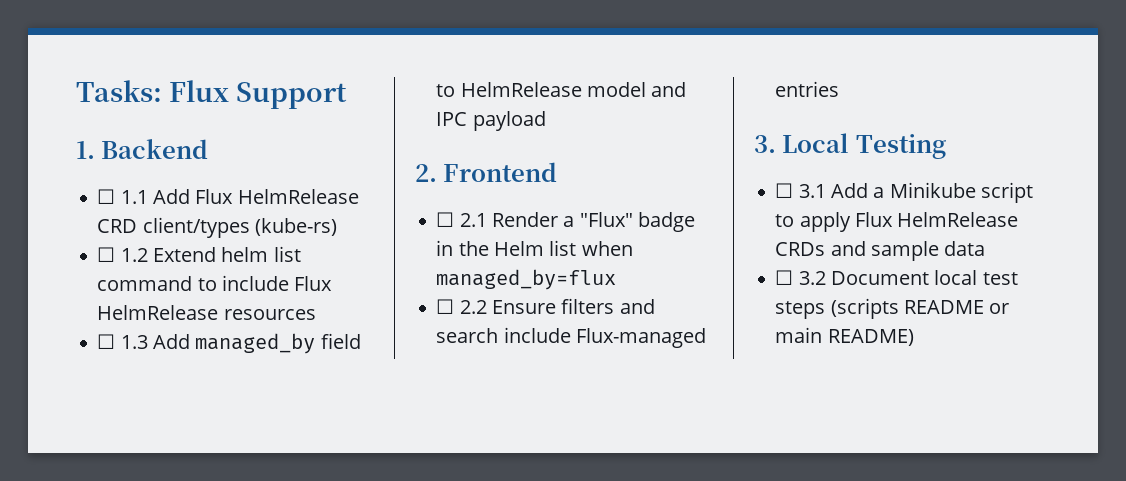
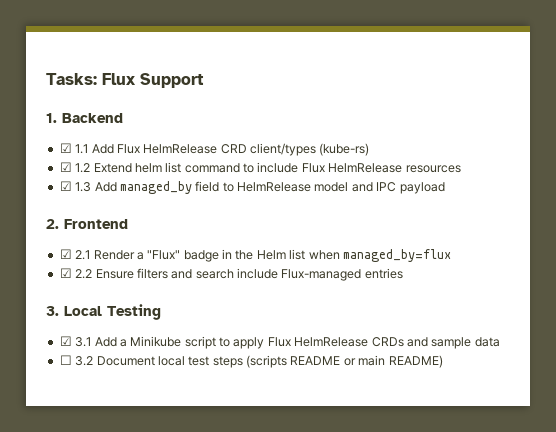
- ☐ 1.1 Add Flux HelmRelease CRD client/types (kube-rs)
+ ☑ 1.1 Add Flux HelmRelease CRD client/types (kube-rs)
- ☐ 1.2 Extend helm list command to include Flux HelmRelease resources
+ ☑ 1.2 Extend helm list command to include Flux HelmRelease resources
- ☐ 1.3 Add managed_by field to HelmRelease model and IPC payload
+ ☑ 1.3 Add managed_by field to HelmRelease model and IPC payload
- ☐ 2.1 Render a "Flux" badge in the Helm list when managed_by=flux
+ ☑ 2.1 Render a "Flux" badge in the Helm list when managed_by=flux
- ☐ 2.2 Ensure filters and search include Flux-managed entries
+ ☑ 2.2 Ensure filters and search include Flux-managed entries
- ☐ 3.1 Add a Minikube script to apply Flux HelmRelease CRDs and sample data
+ ☑ 3.1 Add a Minikube script to apply Flux HelmRelease CRDs and sample data

